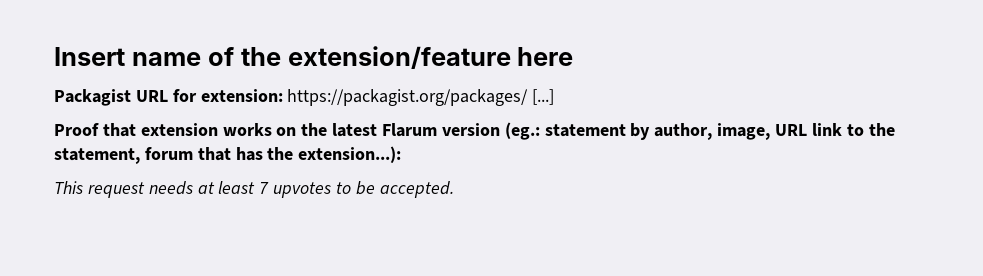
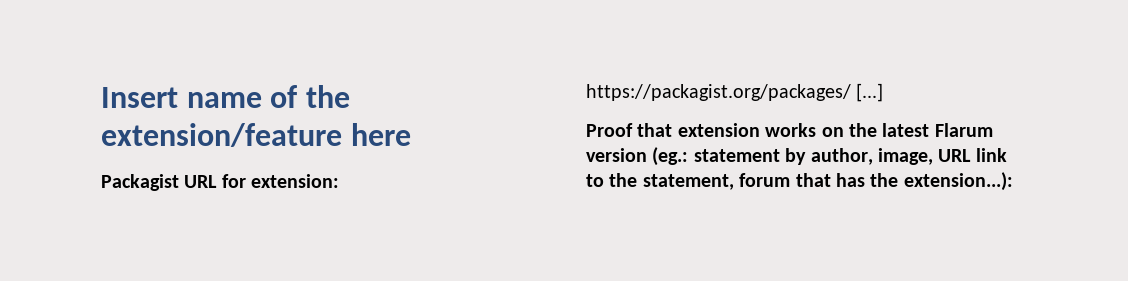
- This request needs at least 7 upvotes to be accepted.

